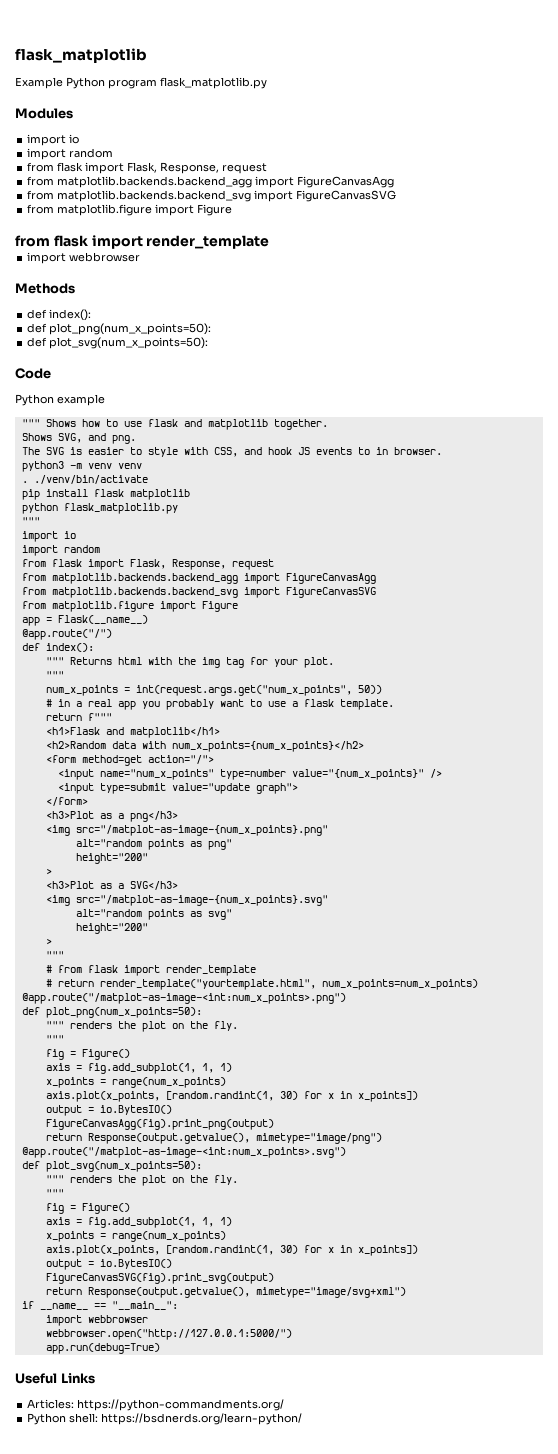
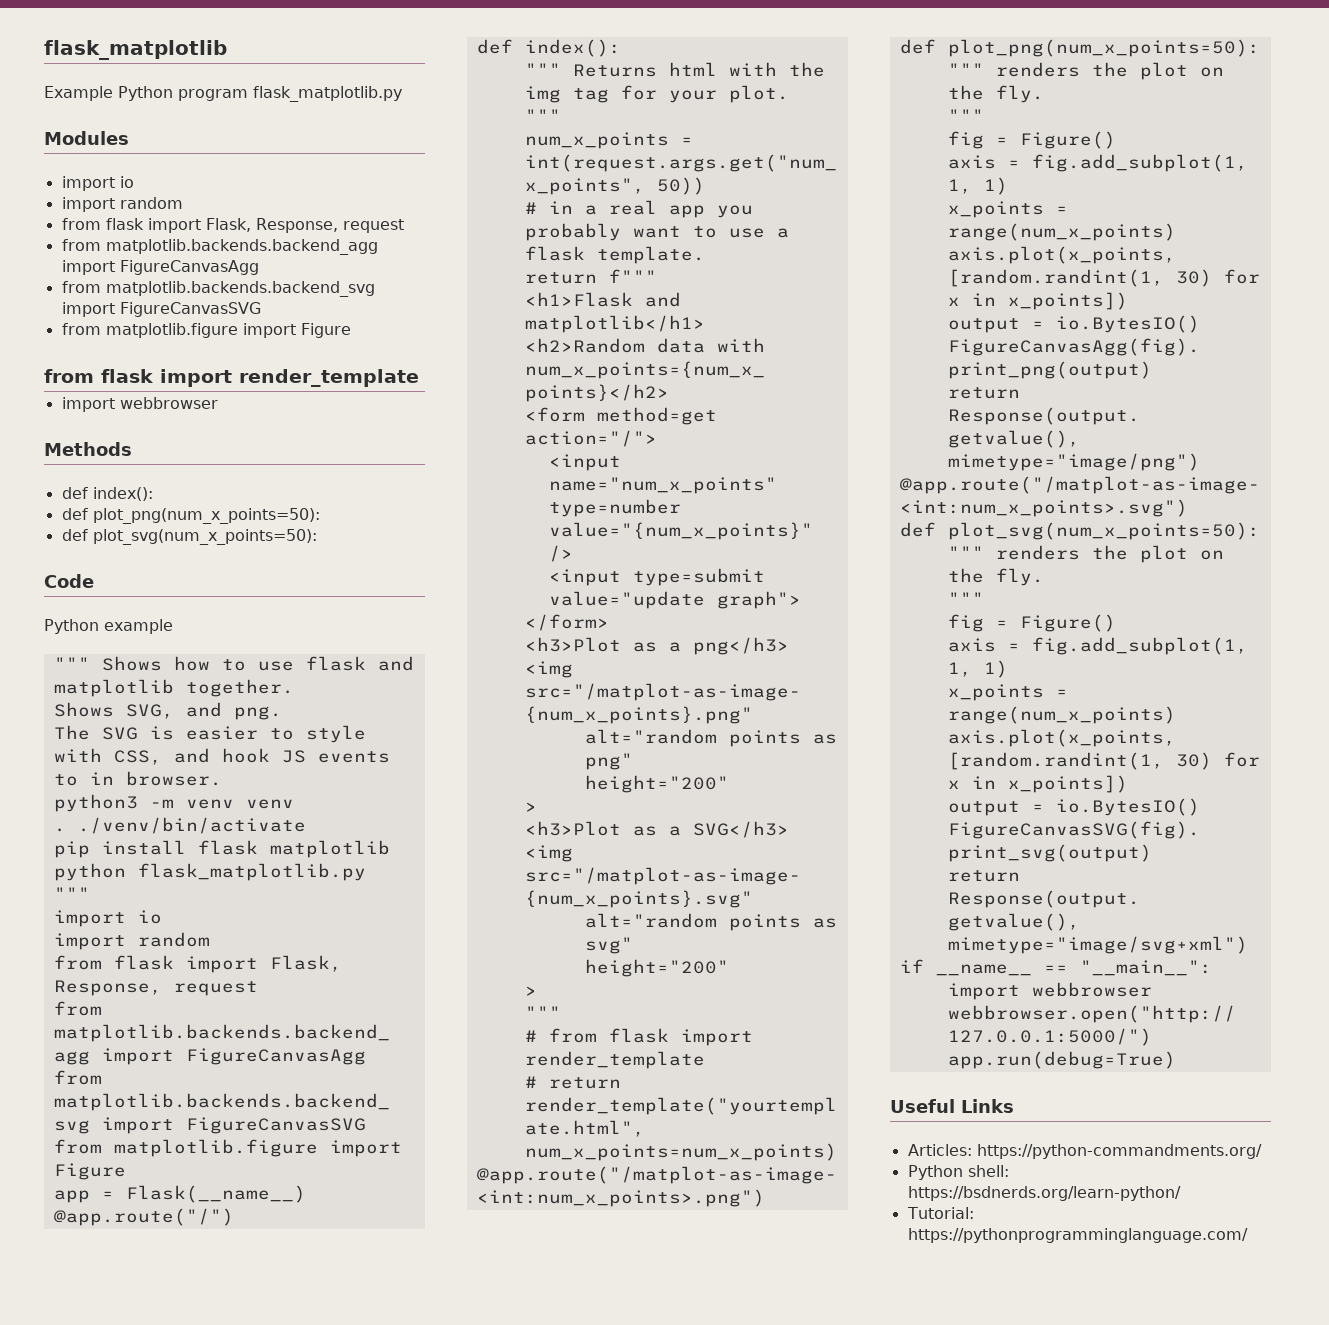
+ Tutorial: https://pythonprogramminglanguage.com/

